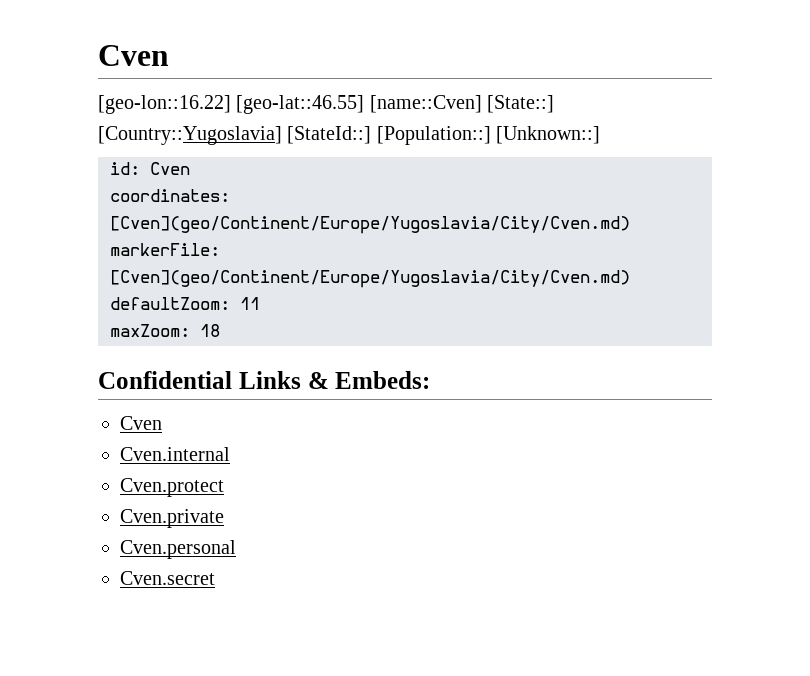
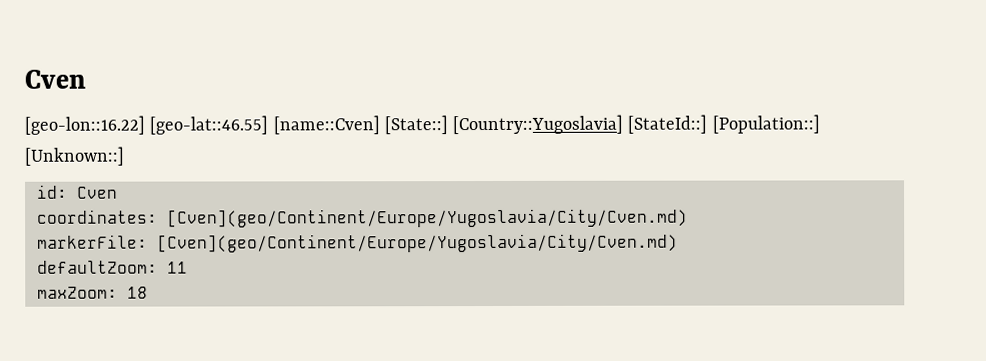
- Confidential Links & Embeds:
- Cven
- Cven.internal
- Cven.protect
- Cven.private
- Cven.personal
- Cven.secret

